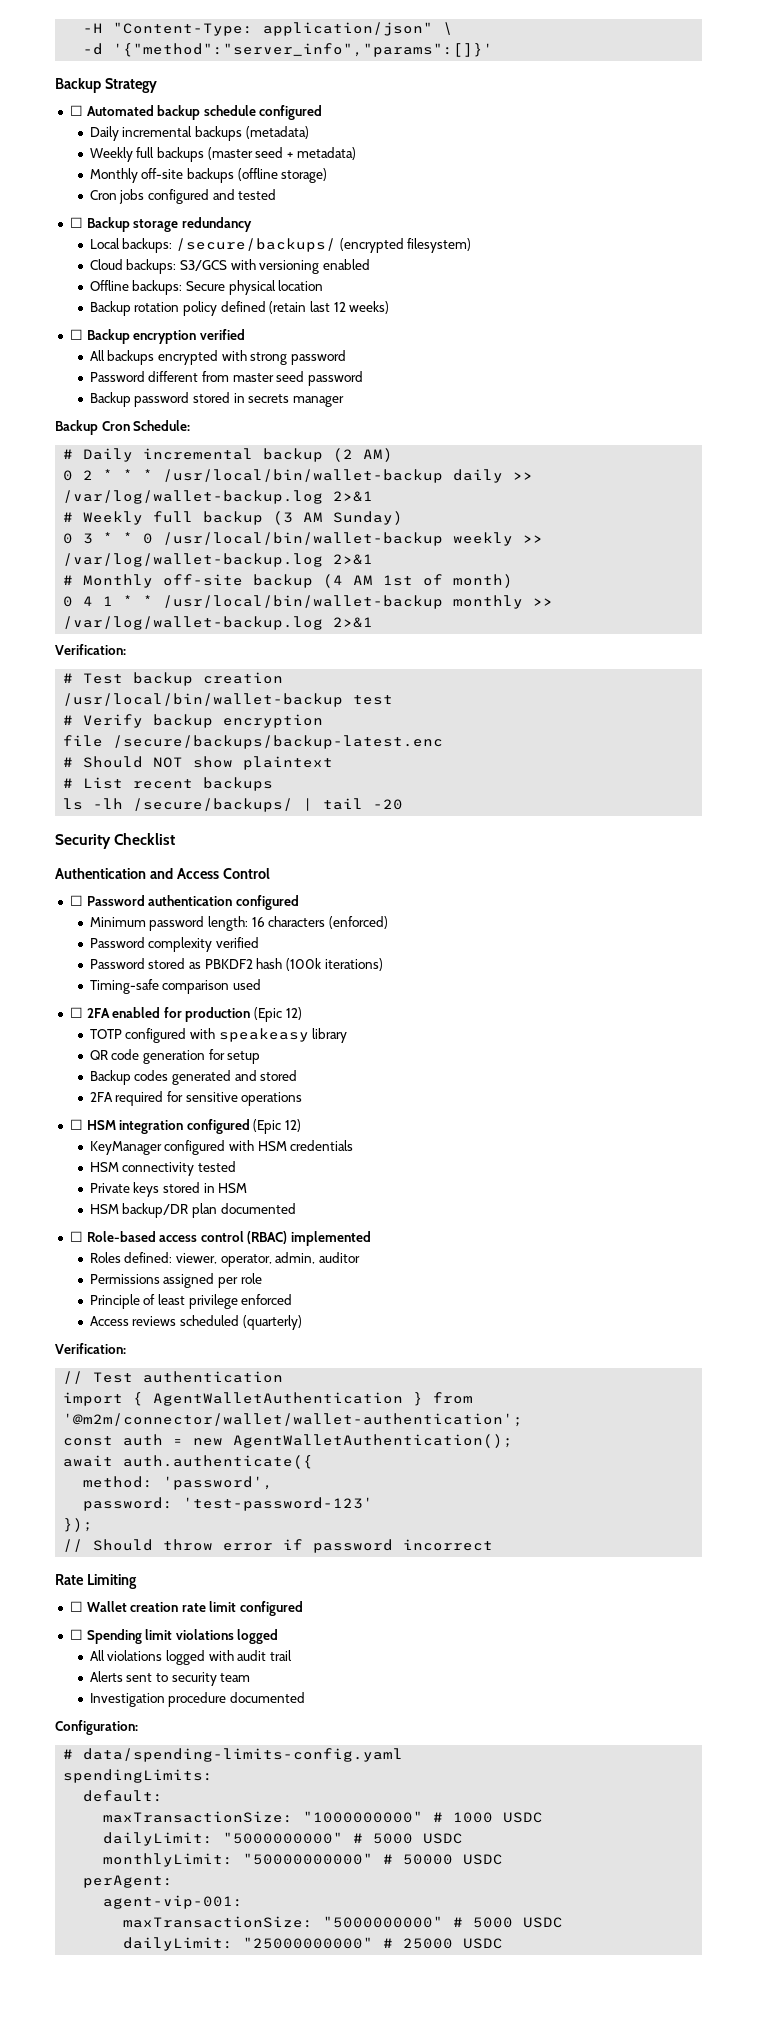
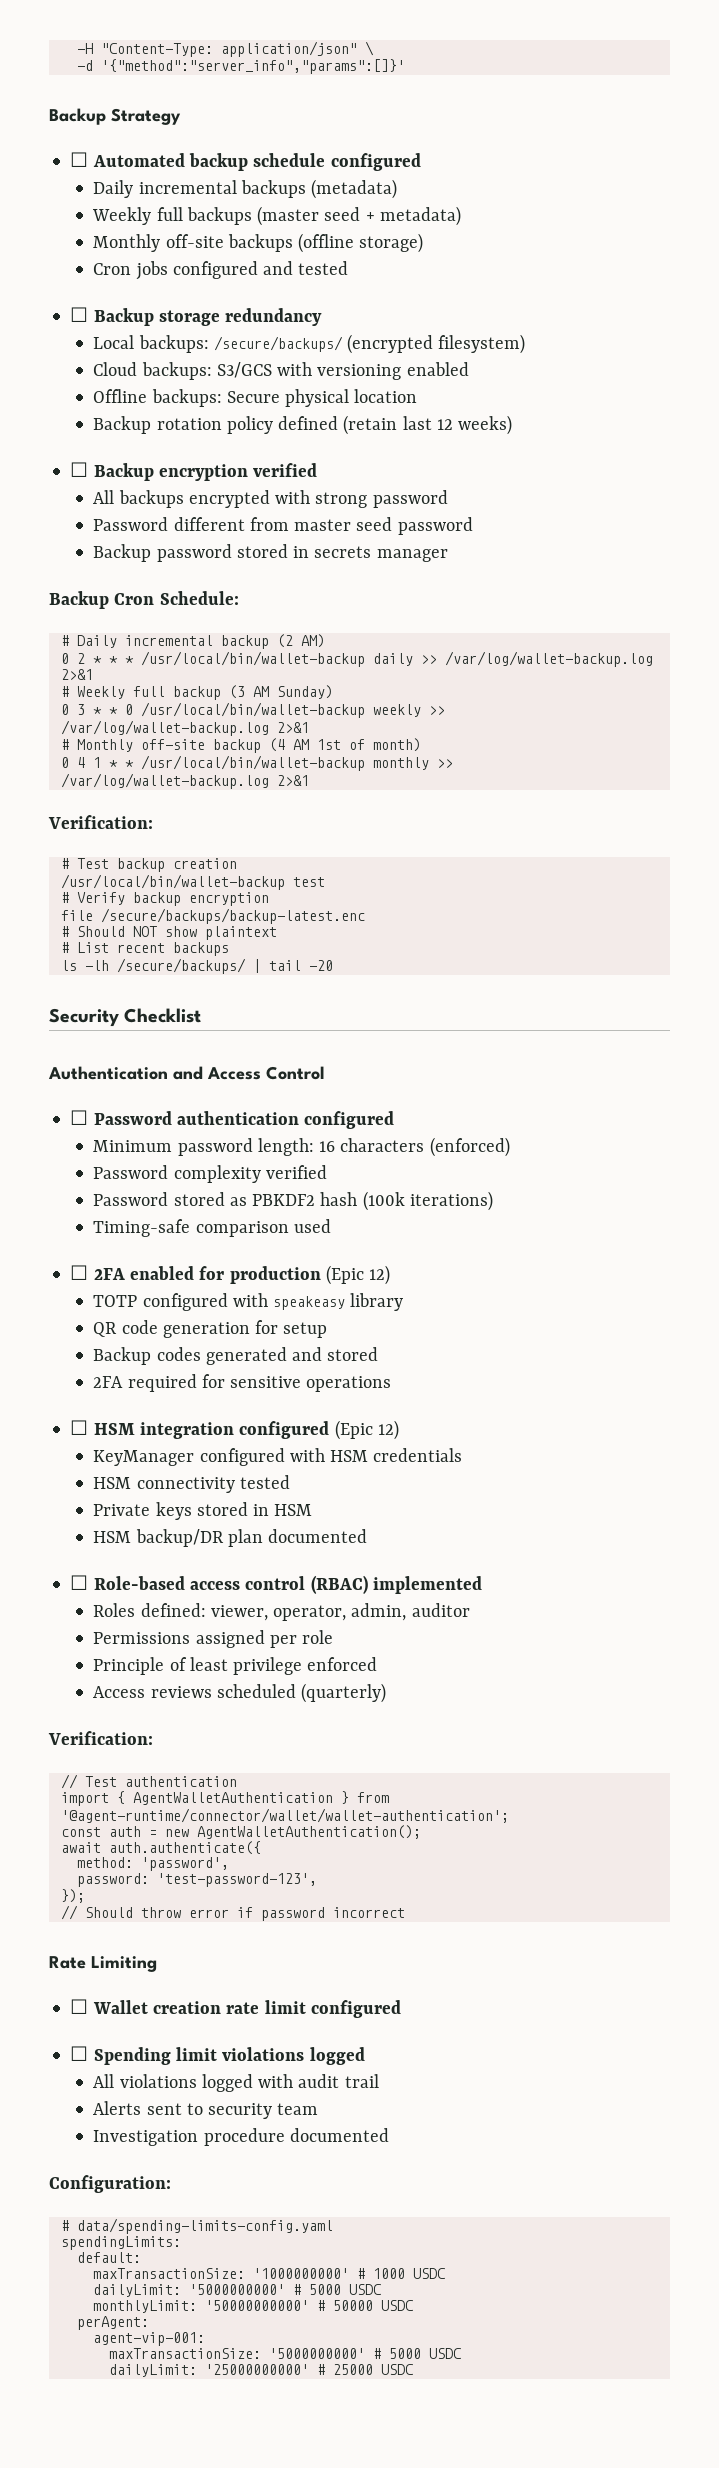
- import { AgentWalletAuthentication } from '@m2m/connector/wallet/wallet-authentication';
+ import { AgentWalletAuthentication } from '@agent-runtime/connector/wallet/wallet-authentication';
- password: 'test-password-123'
+ password: 'test-password-123',
- maxTransactionSize: "1000000000" # 1000 USDC
+ maxTransactionSize: '1000000000' # 1000 USDC
- dailyLimit: "5000000000" # 5000 USDC
+ dailyLimit: '5000000000' # 5000 USDC
- monthlyLimit: "50000000000" # 50000 USDC
+ monthlyLimit: '50000000000' # 50000 USDC
- maxTransactionSize: "5000000000" # 5000 USDC
+ maxTransactionSize: '5000000000' # 5000 USDC
- dailyLimit: "25000000000" # 25000 USDC
+ dailyLimit: '25000000000' # 25000 USDC

